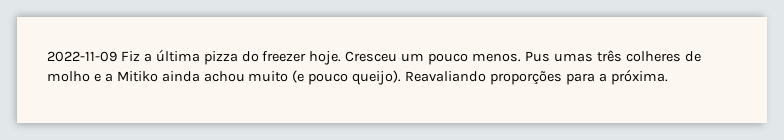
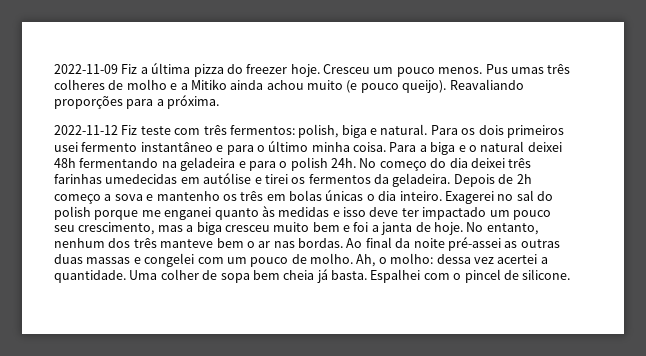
+ 2022-11-12 Fiz teste com três fermentos: polish, biga e natural. Para os dois primeiros usei fermento instantâneo e para o último minha coisa. Para a biga e o natural deixei 48h fermentando na geladeira e para o polish 24h. No começo do dia deixei três farinhas umedecidas em autólise e tirei os fermentos da geladeira. Depois de 2h começo a sova e mantenho os três em bolas únicas o dia inteiro. Exagerei no sal do polish porque me enganei quanto às medidas e isso deve ter impactado um pouco seu crescimento, mas a biga cresceu muito bem e foi a janta de hoje. No entanto, nenhum dos três manteve bem o ar nas bordas. Ao final da noite pré-assei as outras duas massas e congelei com um pouco de molho. Ah, o molho: dessa vez acertei a quantidade. Uma colher de sopa bem cheia já basta. Espalhei com o pincel de silicone.

